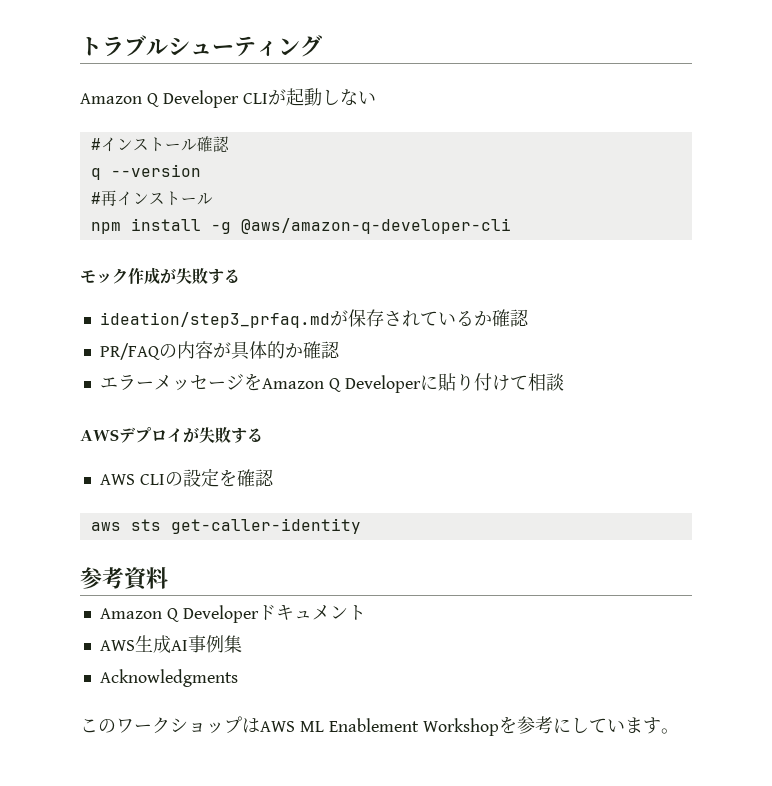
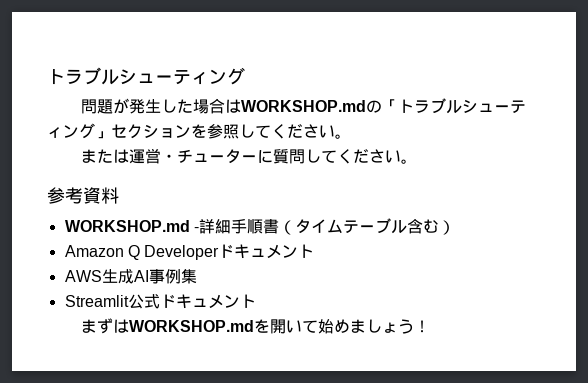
- Amazon Q Developer CLIが起動しない
- #インストール確認
- q --version
- #再インストール
- npm install -g @aws/amazon-q-developer-cli
- モック作成が失敗する
- ideation/step3_prfaq.mdが保存されているか確認
- PR/FAQの内容が具体的か確認
- エラーメッセージをAmazon Q Developerに貼り付けて相談
- AWSデプロイが失敗する
- AWS CLIの設定を確認
- aws sts get-caller-identity
+ 問題が発生した場合はWORKSHOP.mdの「トラブルシューティング」セクションを参照してください。
+ または運営・チューターに質問してください。
  参考資料
+ WORKSHOP.md -詳細手順書（タイムテーブル含む）
- Acknowledgments
- このワークショップはAWS ML Enablement Workshopを参考にしています。
+ Streamlit公式ドキュメント
+ まずはWORKSHOP.mdを開いて始めましょう！

